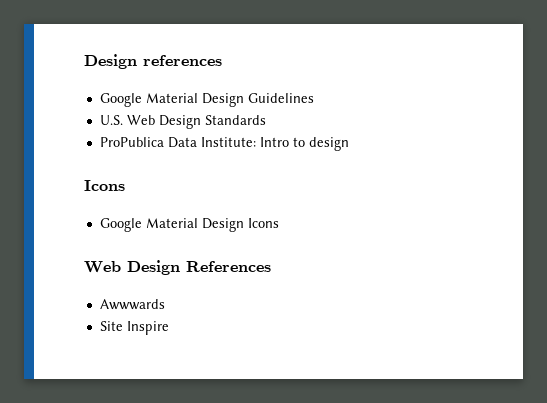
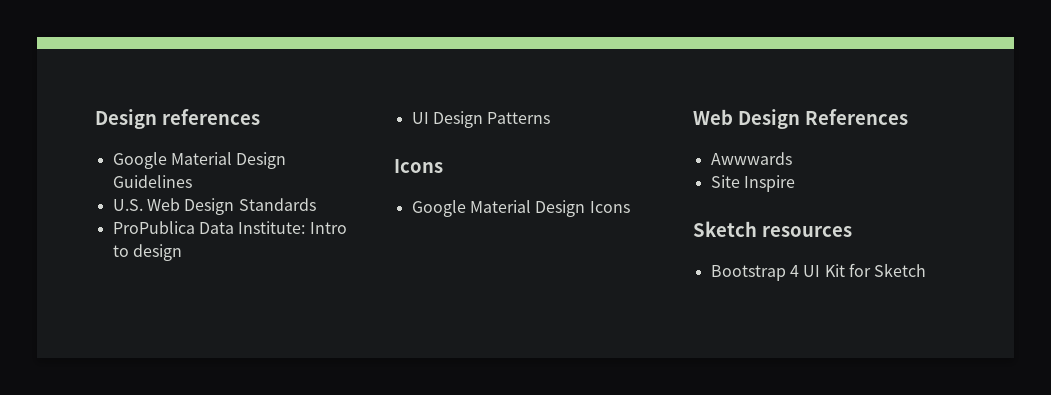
+ UI Design Patterns
+ Sketch resources
+ Bootstrap 4 UI Kit for Sketch

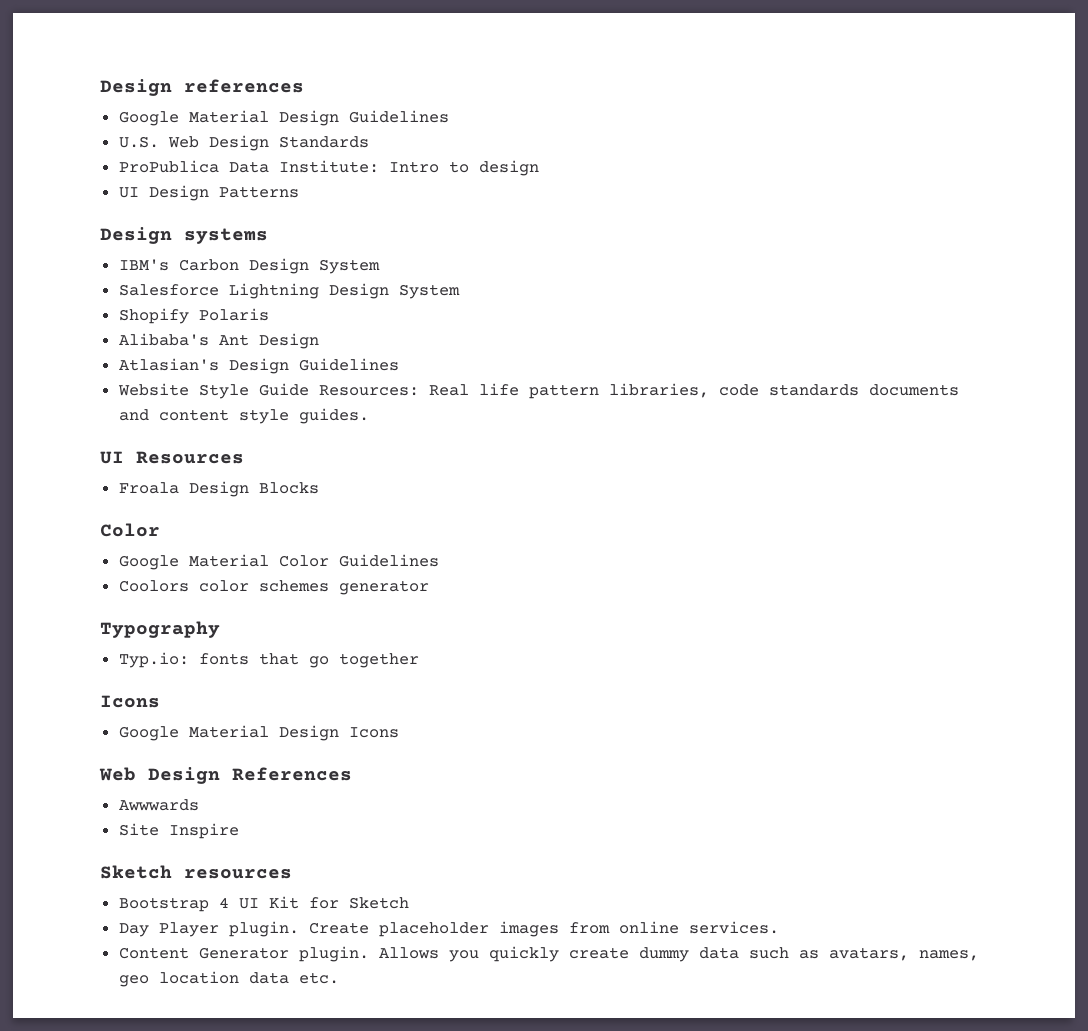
+ Design systems
+ IBM's Carbon Design System
+ Salesforce Lightning Design System
+ Shopify Polaris
+ Alibaba's Ant Design
+ Atlasian's Design Guidelines
+ Website Style Guide Resources: Real life pattern libraries, code standards documents and content style guides.
+ UI Resources
+ Froala Design Blocks
+ Color
+ Google Material Color Guidelines
+ Coolors color schemes generator
+ Typography
+ Typ.io: fonts that go together
+ Day Player plugin. Create placeholder images from online services.
+ Content Generator plugin. Allows you quickly create dummy data such as avatars, names, geo location data etc.

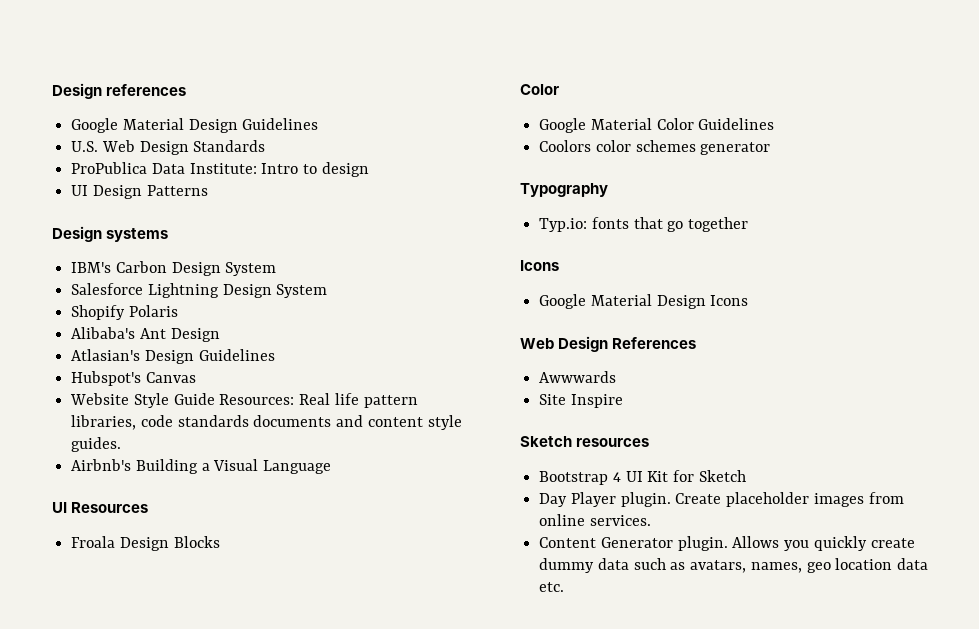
+ Hubspot's Canvas
+ Airbnb's Building a Visual Language

